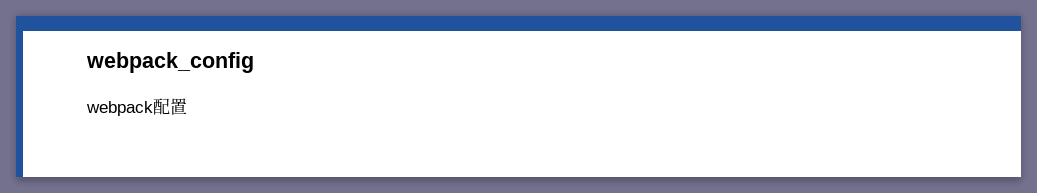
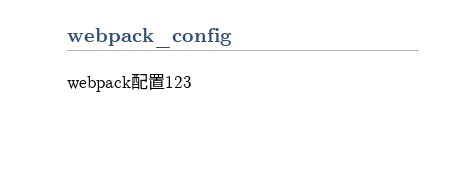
- webpack配置
+ webpack配置123

